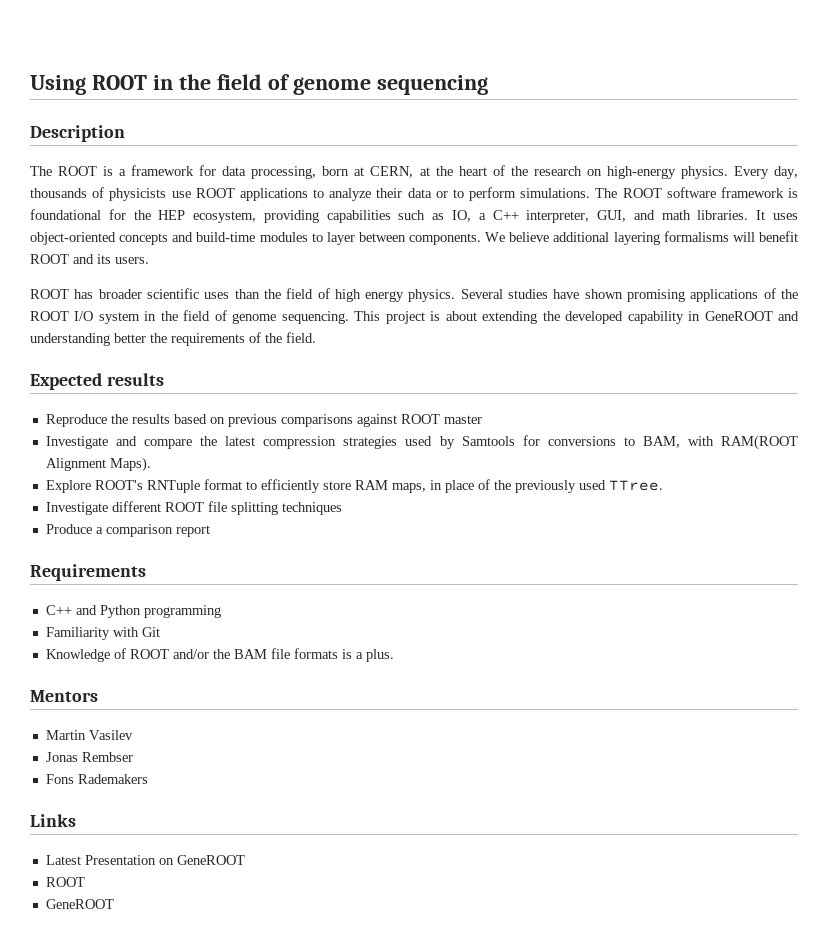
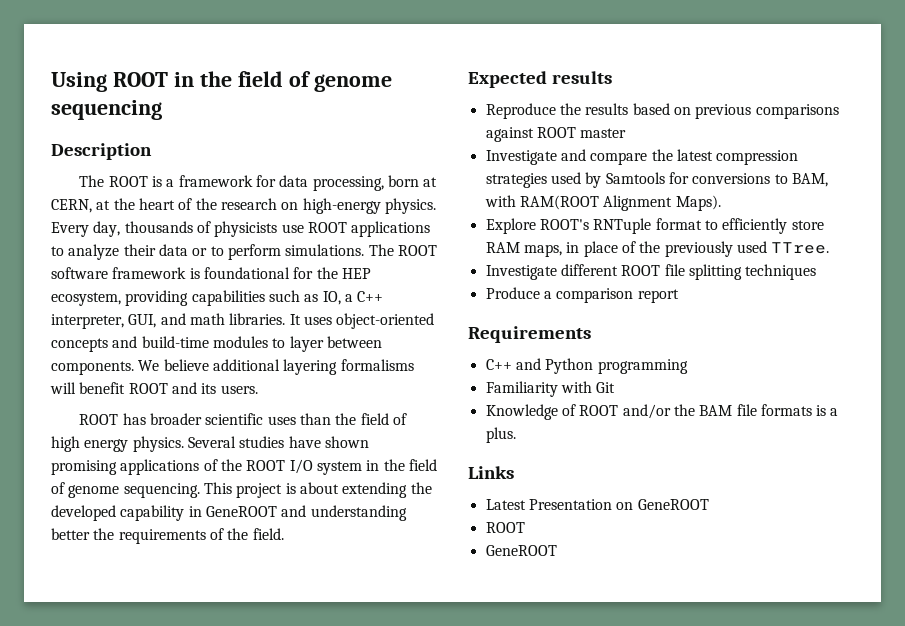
- Mentors
- Martin Vasilev
- Jonas Rembser
- Fons Rademakers

